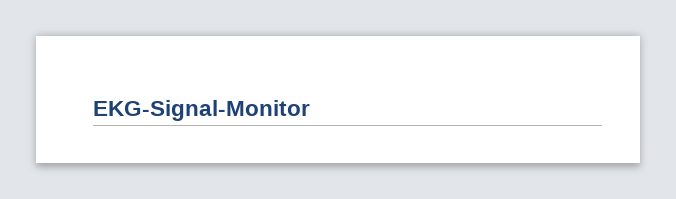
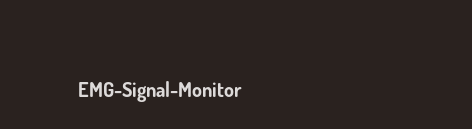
- EKG-Signal-Monitor
+ EMG-Signal-Monitor

